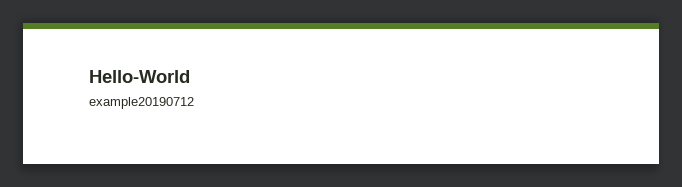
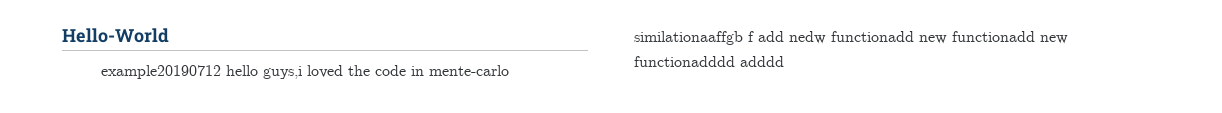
- example20190712
+ example20190712 hello guys,i loved the code in mente-carlo similationaaffgb f add nedw functionadd new functionadd new functionadddd adddd

